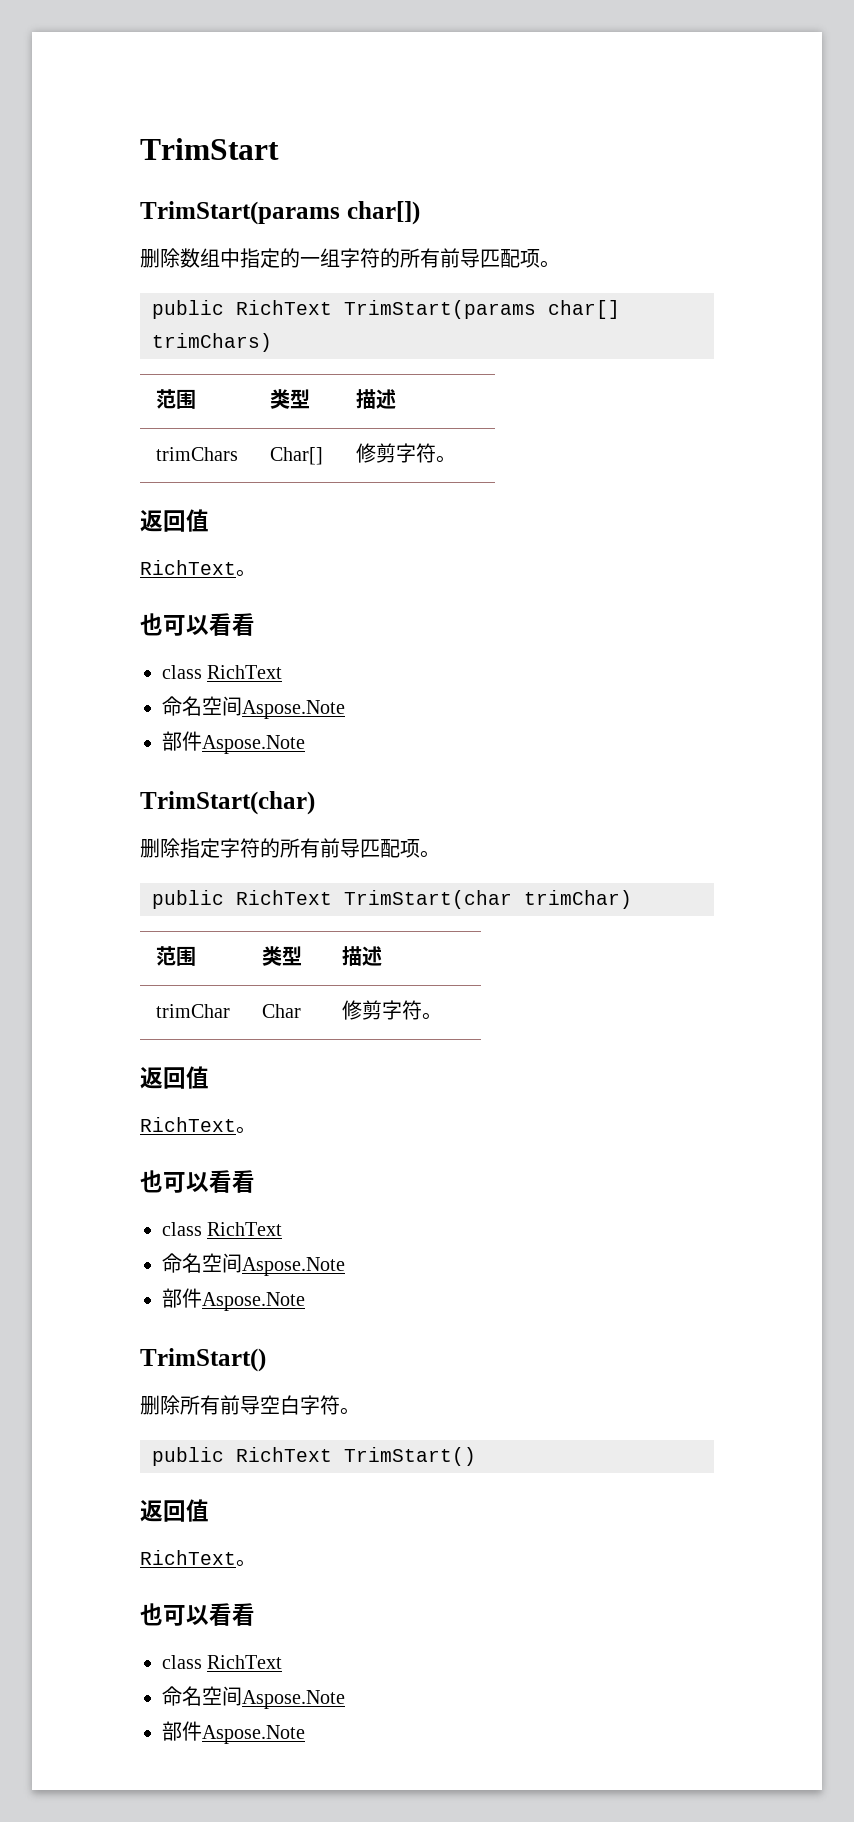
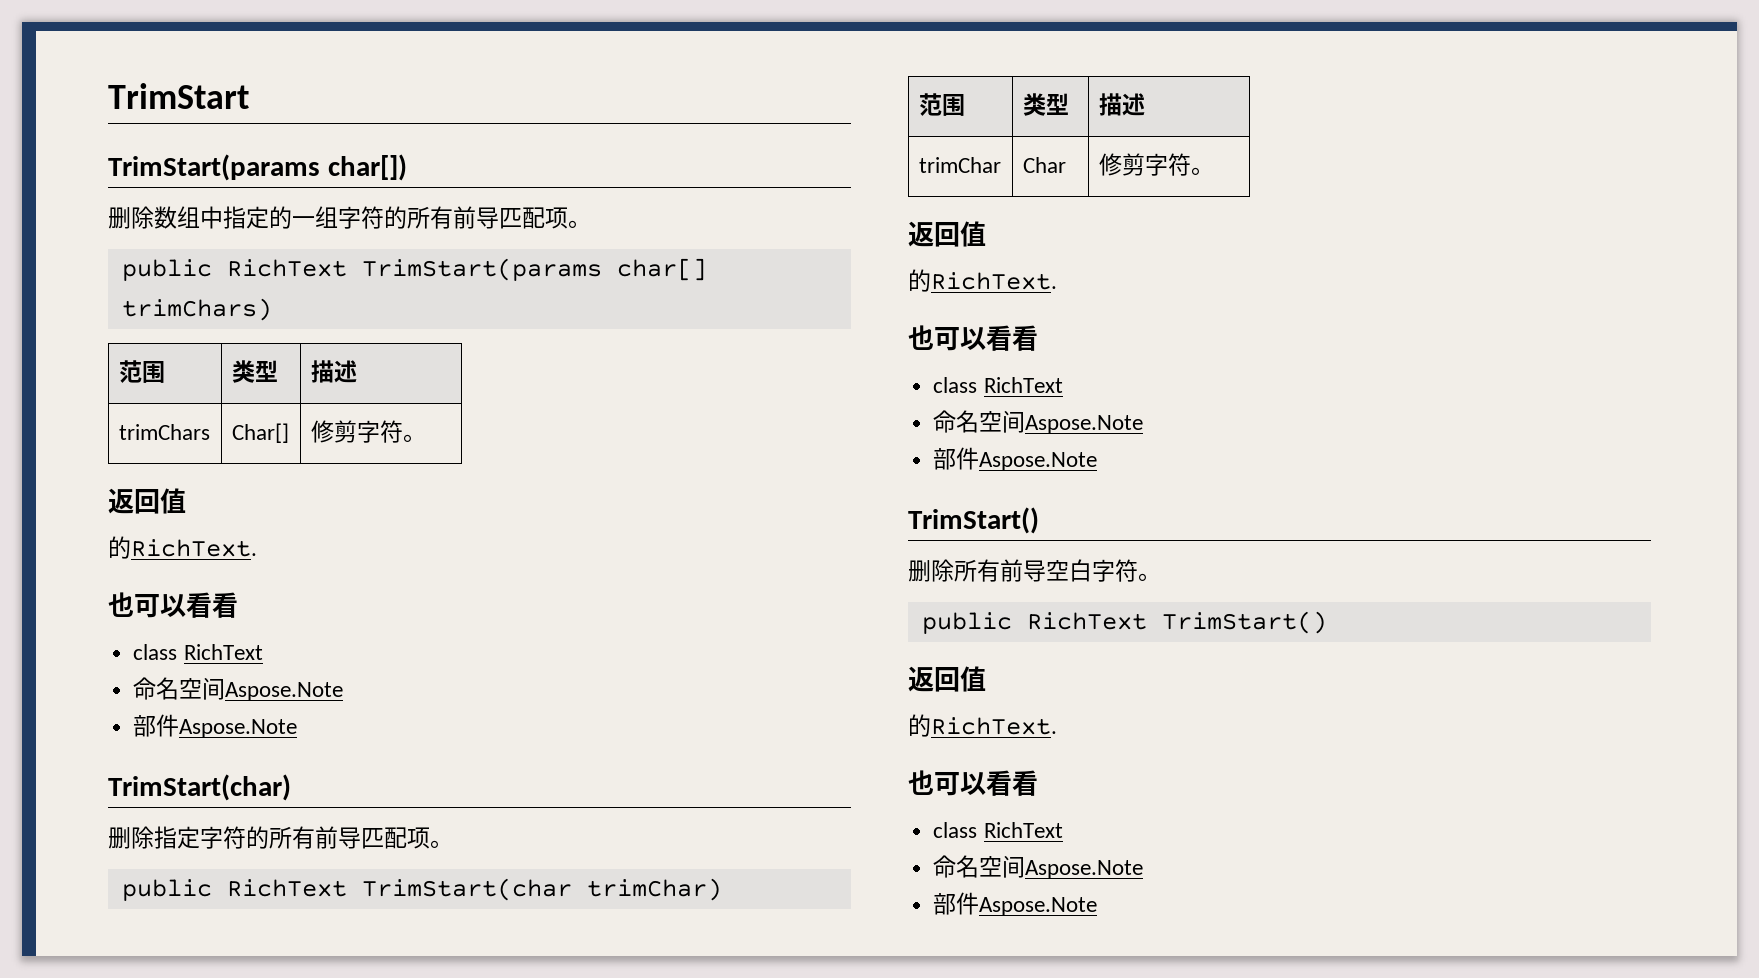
  trimChars | Char[] | 修剪字符。
  返回值
- RichText。
+ 的RichText.
  trimChar | Char | 修剪字符。
  返回值
- RichText。
+ 的RichText.
  public RichText TrimStart()
  返回值
- RichText。
+ 的RichText.

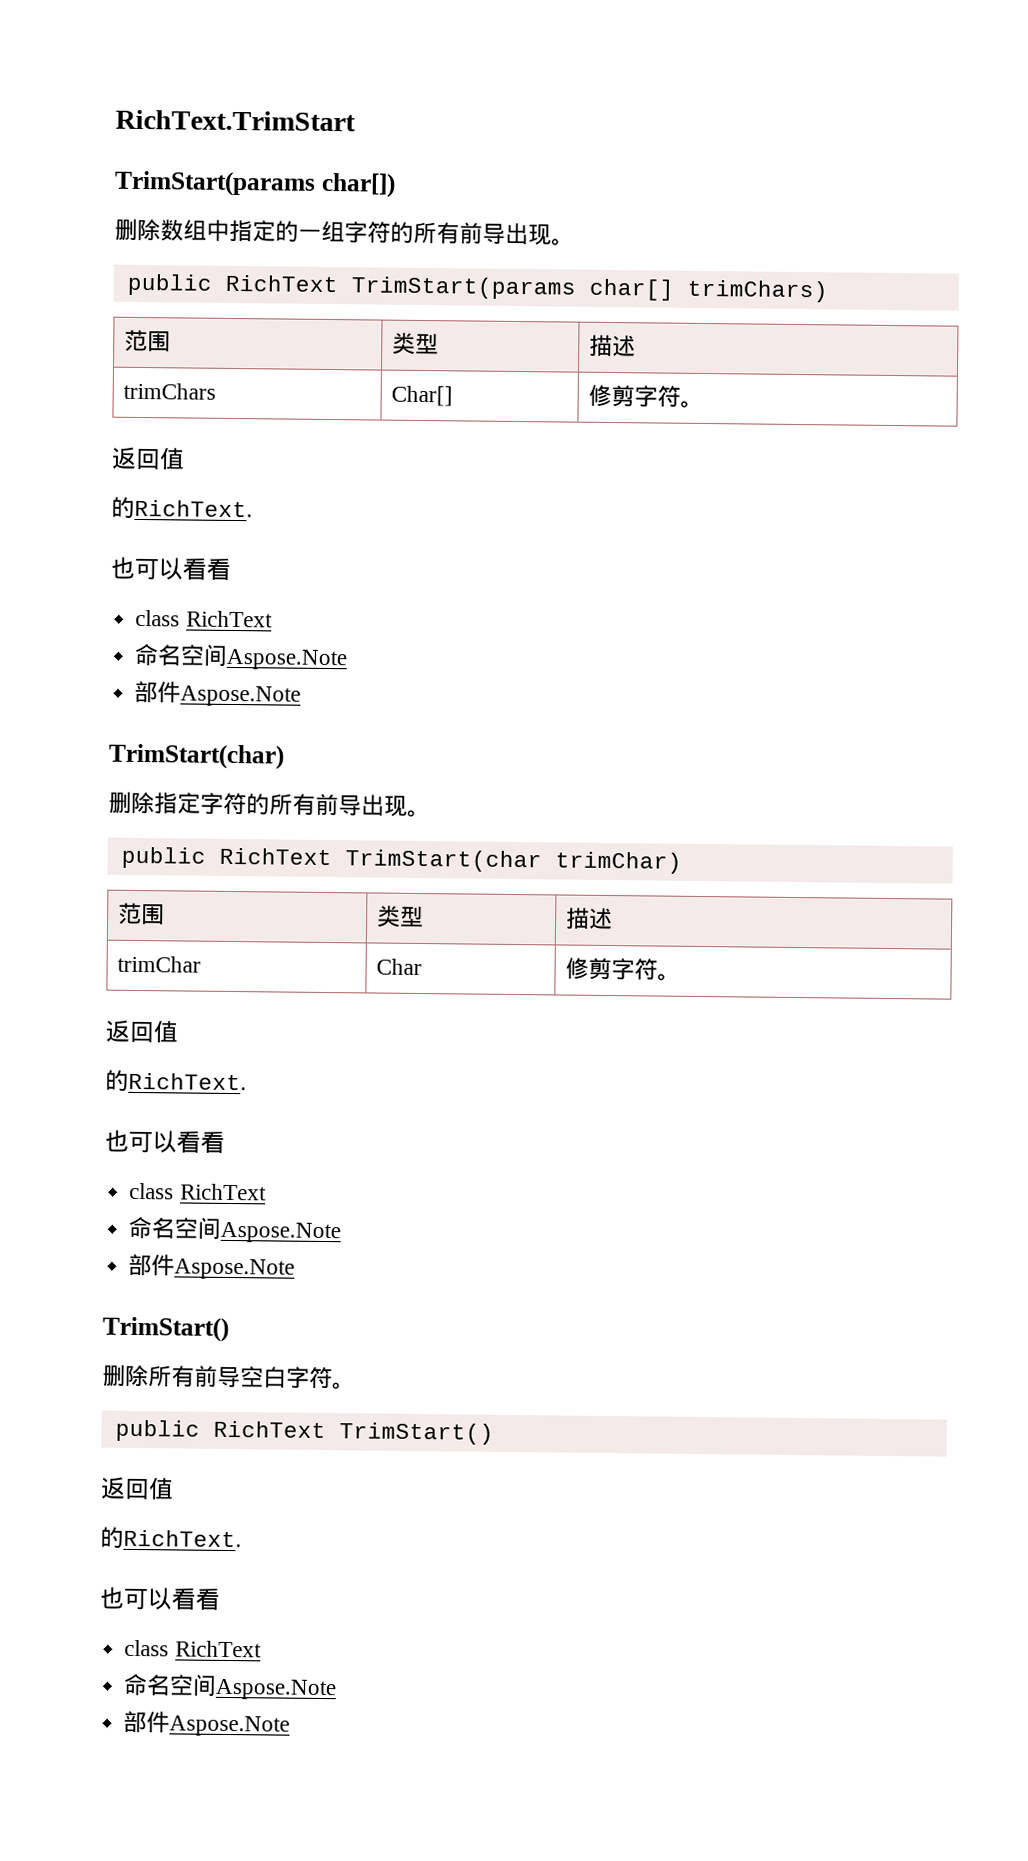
- TrimStart
+ RichText.TrimStart
- 删除数组中指定的一组字符的所有前导匹配项。
+ 删除数组中指定的一组字符的所有前导出现。
- 删除指定字符的所有前导匹配项。
+ 删除指定字符的所有前导出现。

